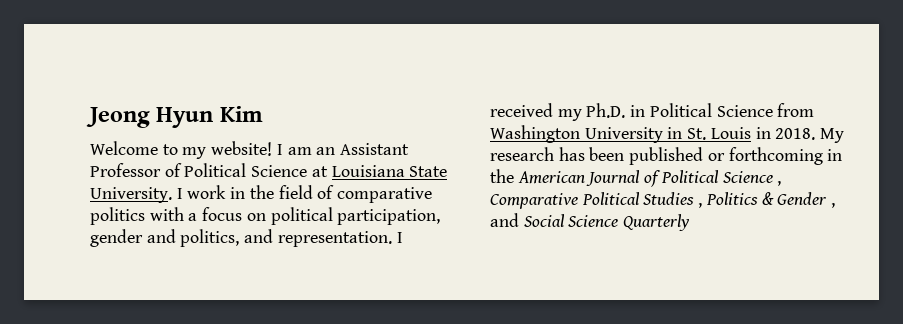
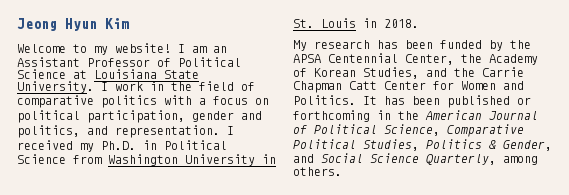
- I received my Ph.D. in Political Science from Washington University in St. Louis in 2018. My research has been published or forthcoming in the American Journal of Political Science , Comparative Political Studies , Politics & Gender , and Social Science Quarterly
+ I received my Ph.D. in Political Science from Washington University in St. Louis in 2018.
+ My research has been funded by the APSA Centennial Center, the Academy of Korean Studies, and the Carrie Chapman Catt Center for Women and Politics. It has been published or forthcoming in the American Journal of Political Science, Comparative Political Studies, Politics & Gender, and Social Science Quarterly, among others.

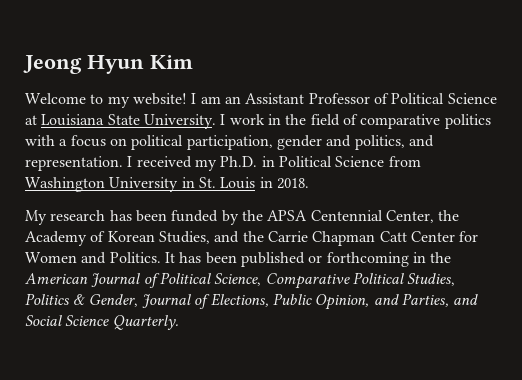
- It has been published or forthcoming in the American Journal of Political Science, Comparative Political Studies, Politics & Gender, and Social Science Quarterly, among others.
+ It has been published or forthcoming in the American Journal of Political Science, Comparative Political Studies, Politics & Gender, Journal of Elections, Public Opinion, and Parties, and Social Science Quarterly.

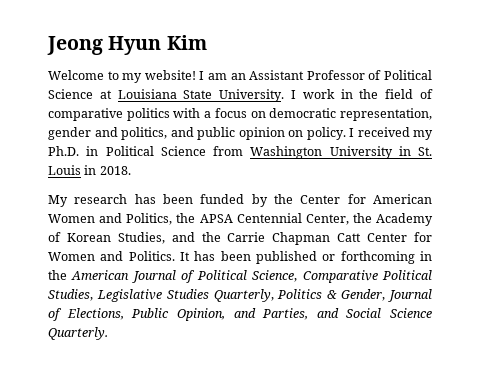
- I work in the field of comparative politics with a focus on political participation, gender and politics, and representation.
+ I work in the field of comparative politics with a focus on democratic representation, gender and politics, and public opinion on policy.
- My research has been funded by the APSA Centennial Center, the Academy of Korean Studies, and the Carrie Chapman Catt Center for Women and Politics.
+ My research has been funded by the Center for American Women and Politics, the APSA Centennial Center, the Academy of Korean Studies, and the Carrie Chapman Catt Center for Women and Politics.
- It has been published or forthcoming in the American Journal of Political Science, Comparative Political Studies, Politics & Gender, Journal of Elections, Public Opinion, and Parties, and Social Science Quarterly.
+ It has been published or forthcoming in the American Journal of Political Science, Comparative Political Studies, Legislative Studies Quarterly, Politics & Gender, Journal of Elections, Public Opinion, and Parties, and Social Science Quarterly.

